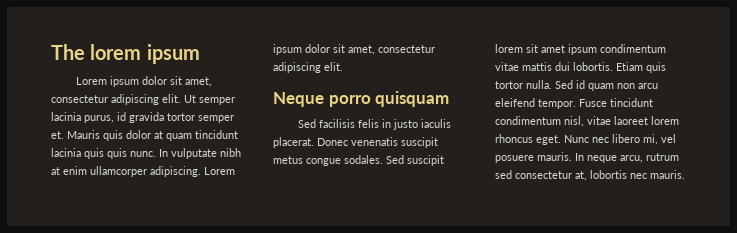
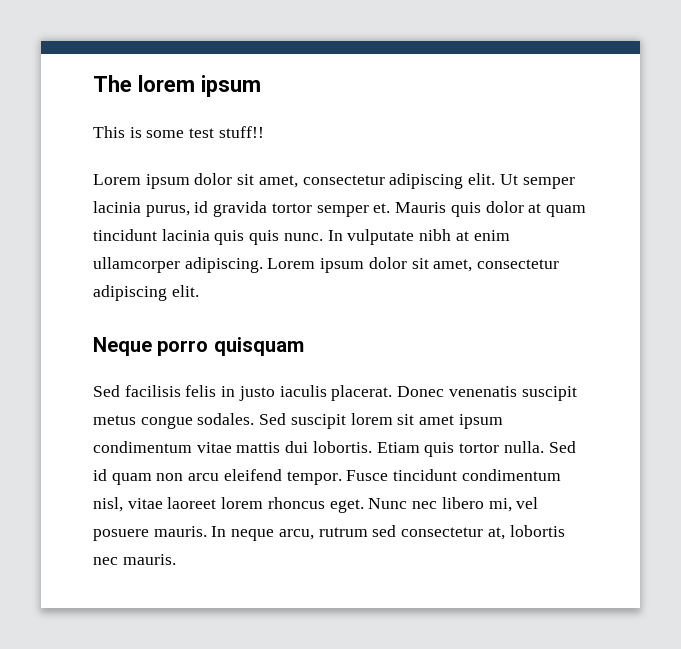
+ This is some test stuff!!

